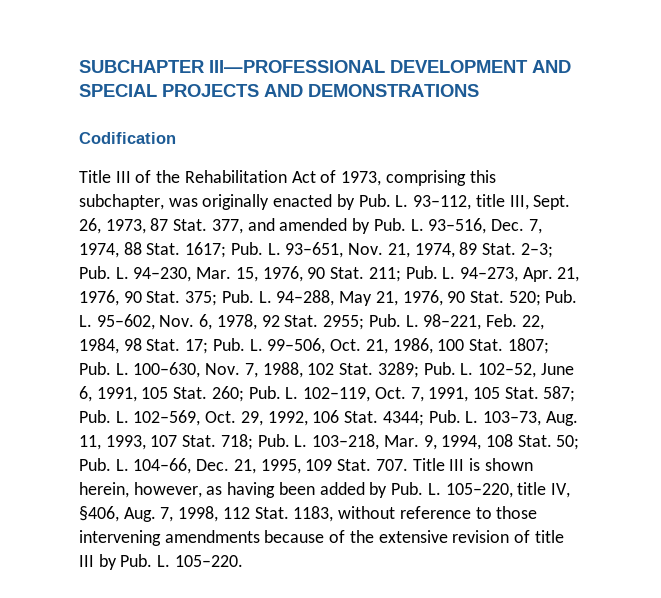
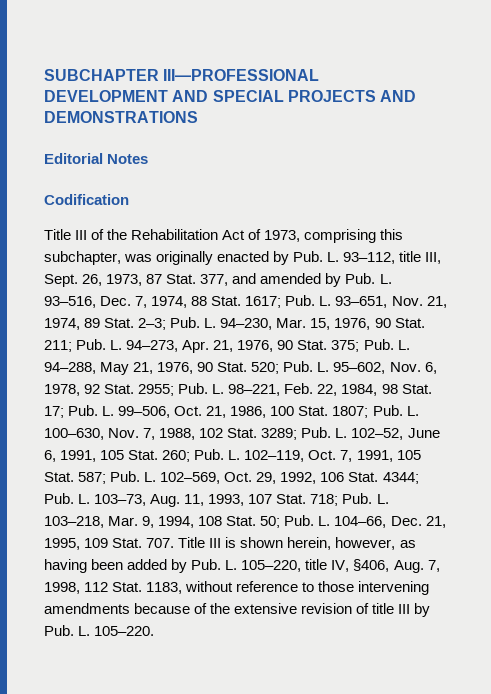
+ Editorial Notes

